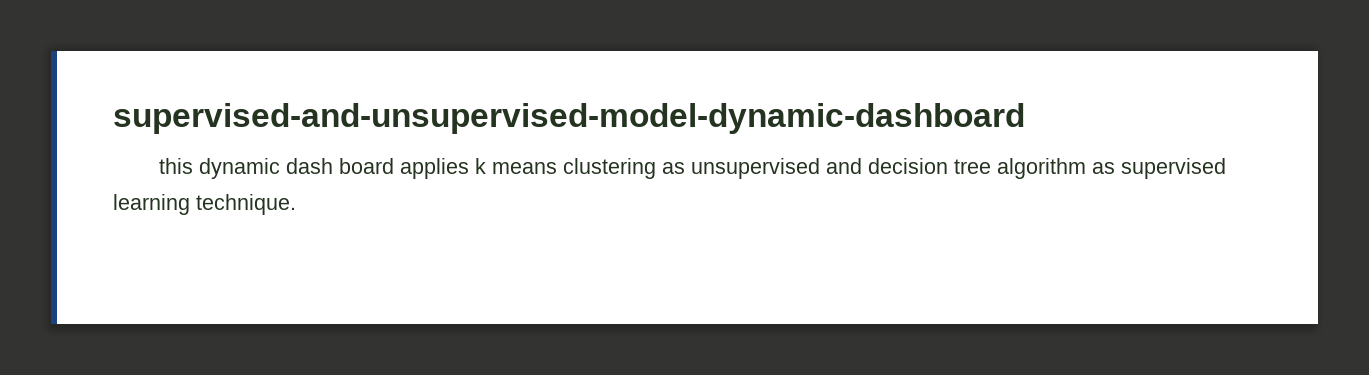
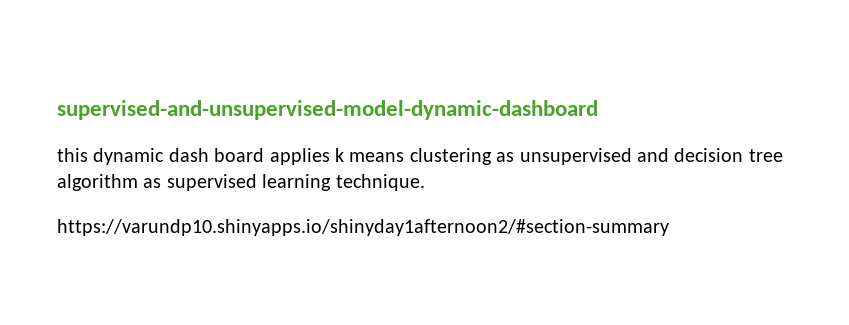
+ https://varundp10.shinyapps.io/shinyday1afternoon2/#section-summary

